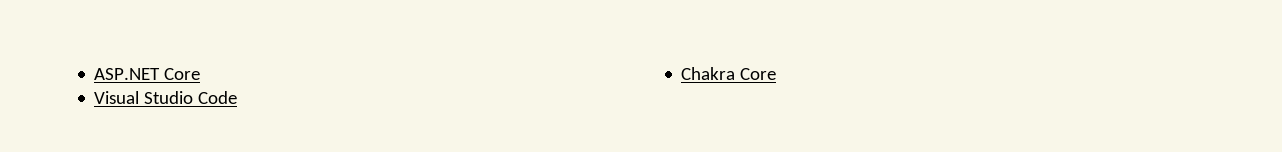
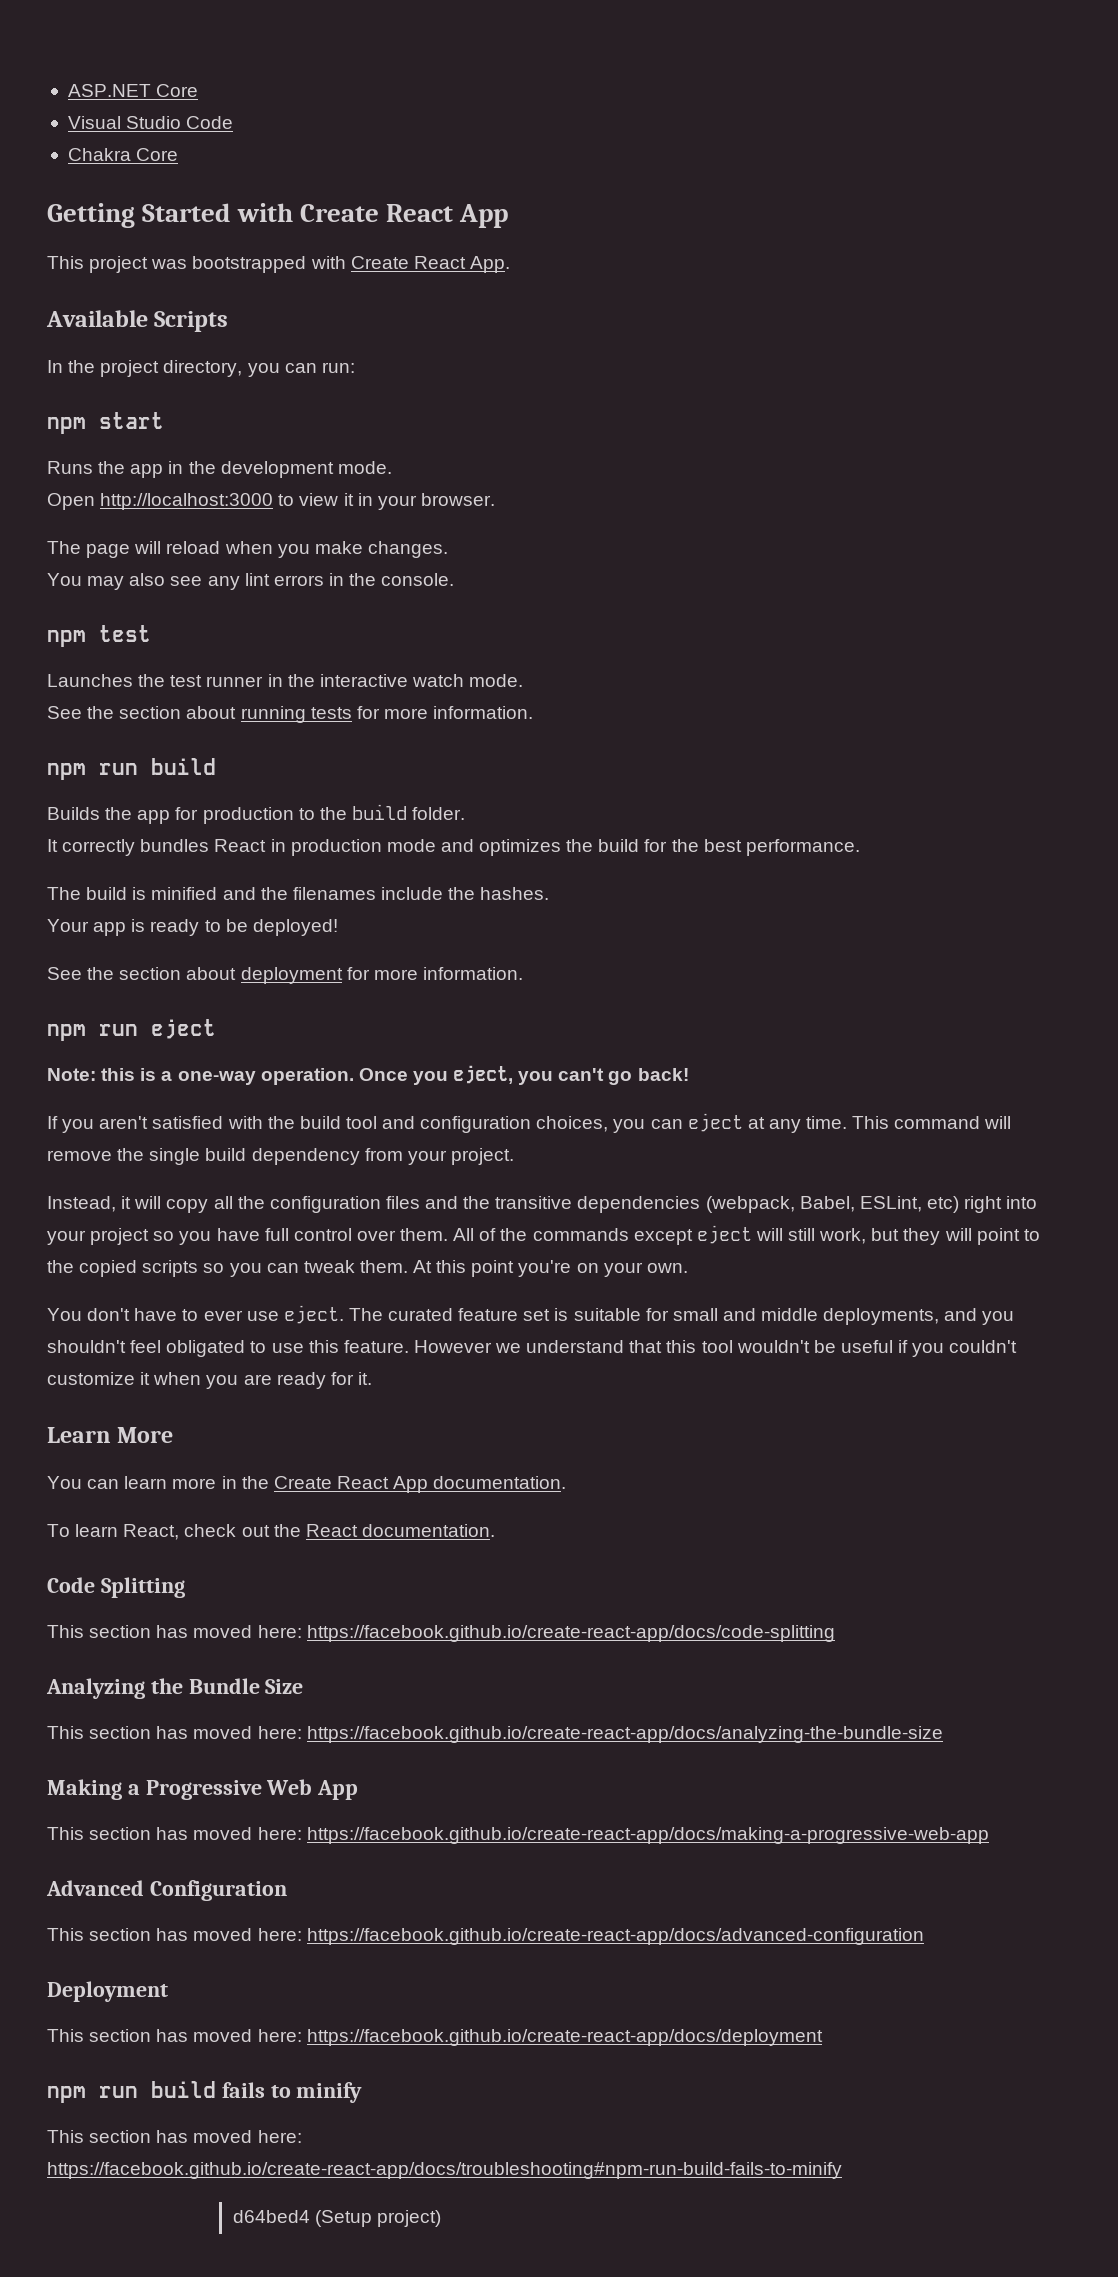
+ Getting Started with Create React App
+ This project was bootstrapped with Create React App.
+ Available Scripts
+ In the project directory, you can run:
+ npm start
+ Runs the app in the development mode.
+ Open http://localhost:3000 to view it in your browser.
+ The page will reload when you make changes.
+ You may also see any lint errors in the console.
+ npm test
+ Launches the test runner in the interactive watch mode.
+ See the section about running tests for more information.
+ npm run build
+ Builds the app for production to the build folder.
+ It correctly bundles React in production mode and optimizes the build for the best performance.
+ The build is minified and the filenames include the hashes.
+ Your app is ready to be deployed!
+ See the section about deployment for more information.
+ npm run eject
+ Note: this is a one-way operation. Once you eject, you can't go back!
+ If you aren't satisfied with the build tool and configuration choices, you can eject at any time. This command will remove the single build dependency from your project.
+ Instead, it will copy all the configuration files and the transitive dependencies (webpack, Babel, ESLint, etc) right into your project so you have full control over them. All of the commands except eject will still work, but they will point to the copied scripts so you can tweak them. At this point you're on your own.
+ You don't have to ever use eject. The curated feature set is suitable for small and middle deployments, and you shouldn't feel obligated to use this feature. However we understand that this tool wouldn't be useful if you couldn't customize it when you are ready for it.
+ Learn More
+ You can learn more in the Create React App documentation.
+ To learn React, check out the React documentation.
+ Code Splitting
+ This section has moved here: https://facebook.github.io/create-react-app/docs/code-splitting
+ Analyzing the Bundle Size
+ This section has moved here: https://facebook.github.io/create-react-app/docs/analyzing-the-bundle-size
+ Making a Progressive Web App
+ This section has moved here: https://facebook.github.io/create-react-app/docs/making-a-progressive-web-app
+ Advanced Configuration
+ This section has moved here: https://facebook.github.io/create-react-app/docs/advanced-configuration
+ Deployment
+ This section has moved here: https://facebook.github.io/create-react-app/docs/deployment
+ npm run build fails to minify
+ This section has moved here: https://facebook.github.io/create-react-app/docs/troubleshooting#npm-run-build-fails-to-minify
+ d64bed4 (Setup project)

